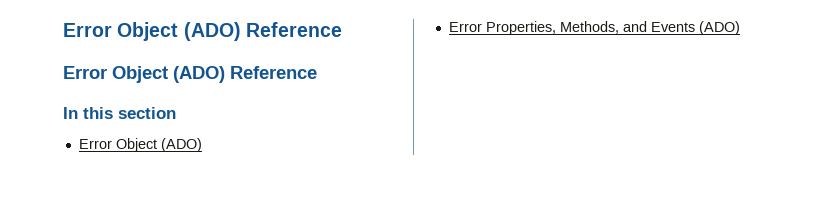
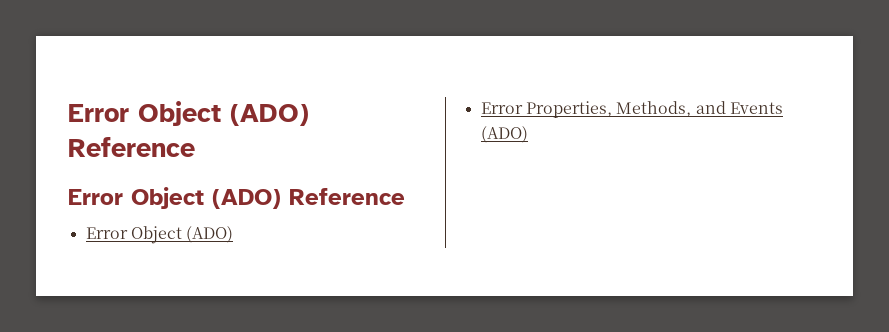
- In this section

